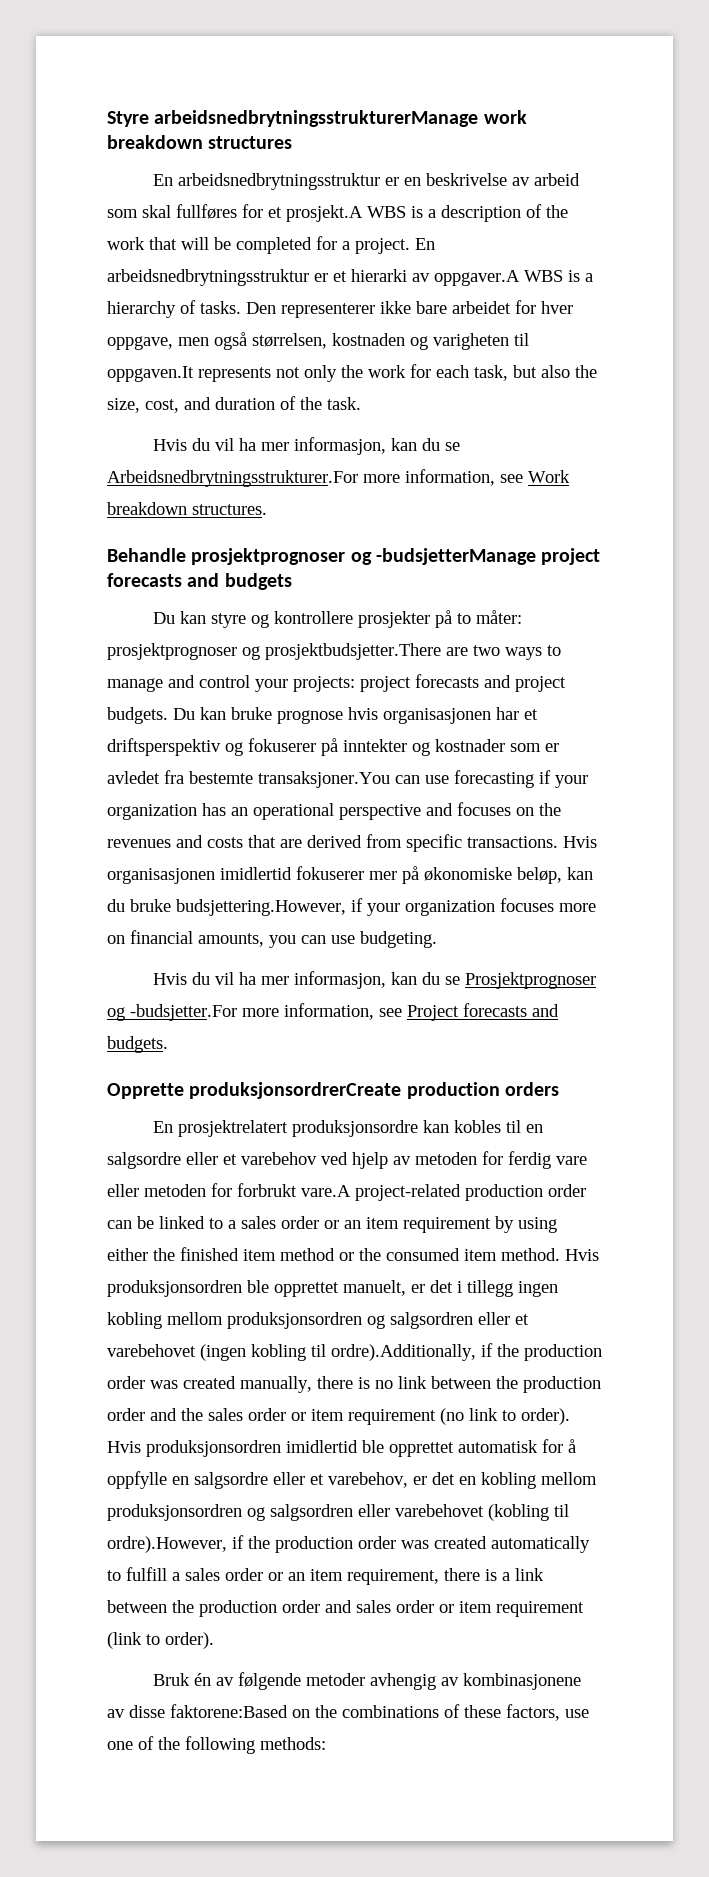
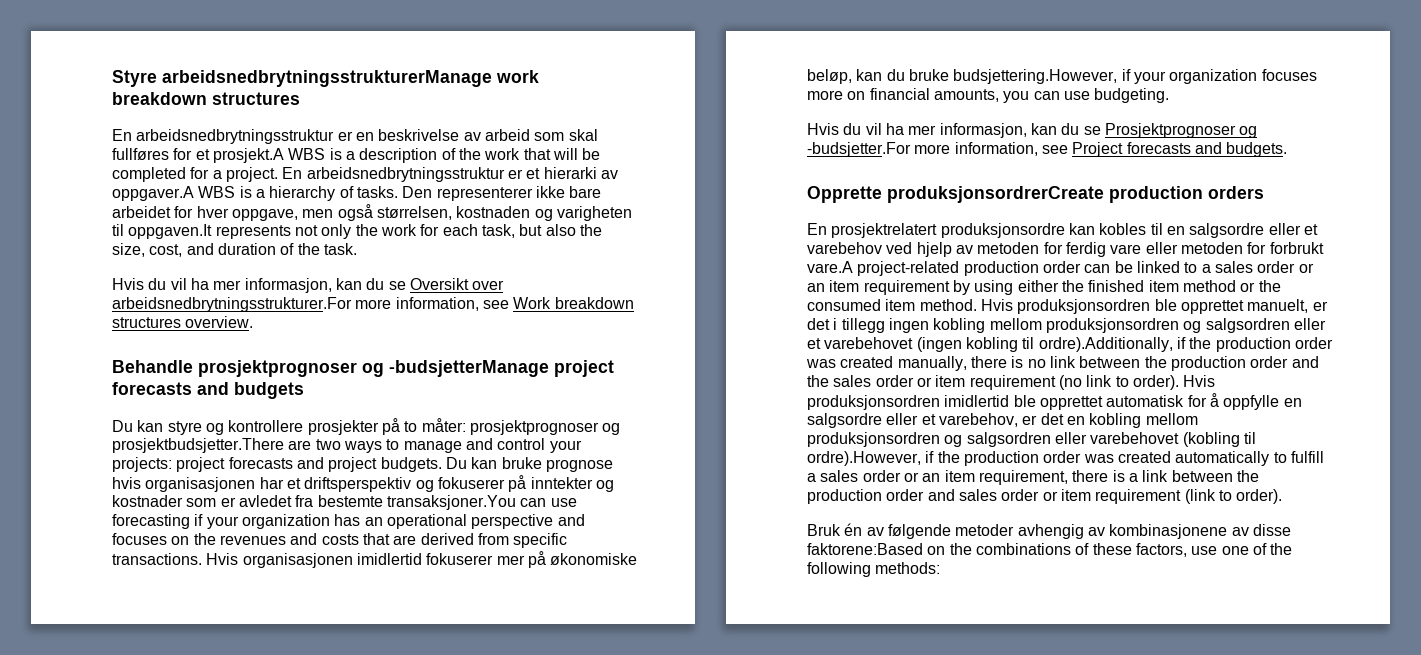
- Hvis du vil ha mer informasjon, kan du se Arbeidsnedbrytningsstrukturer.For more information, see Work breakdown structures.
+ Hvis du vil ha mer informasjon, kan du se Oversikt over arbeidsnedbrytningsstrukturer.For more information, see Work breakdown structures overview.

